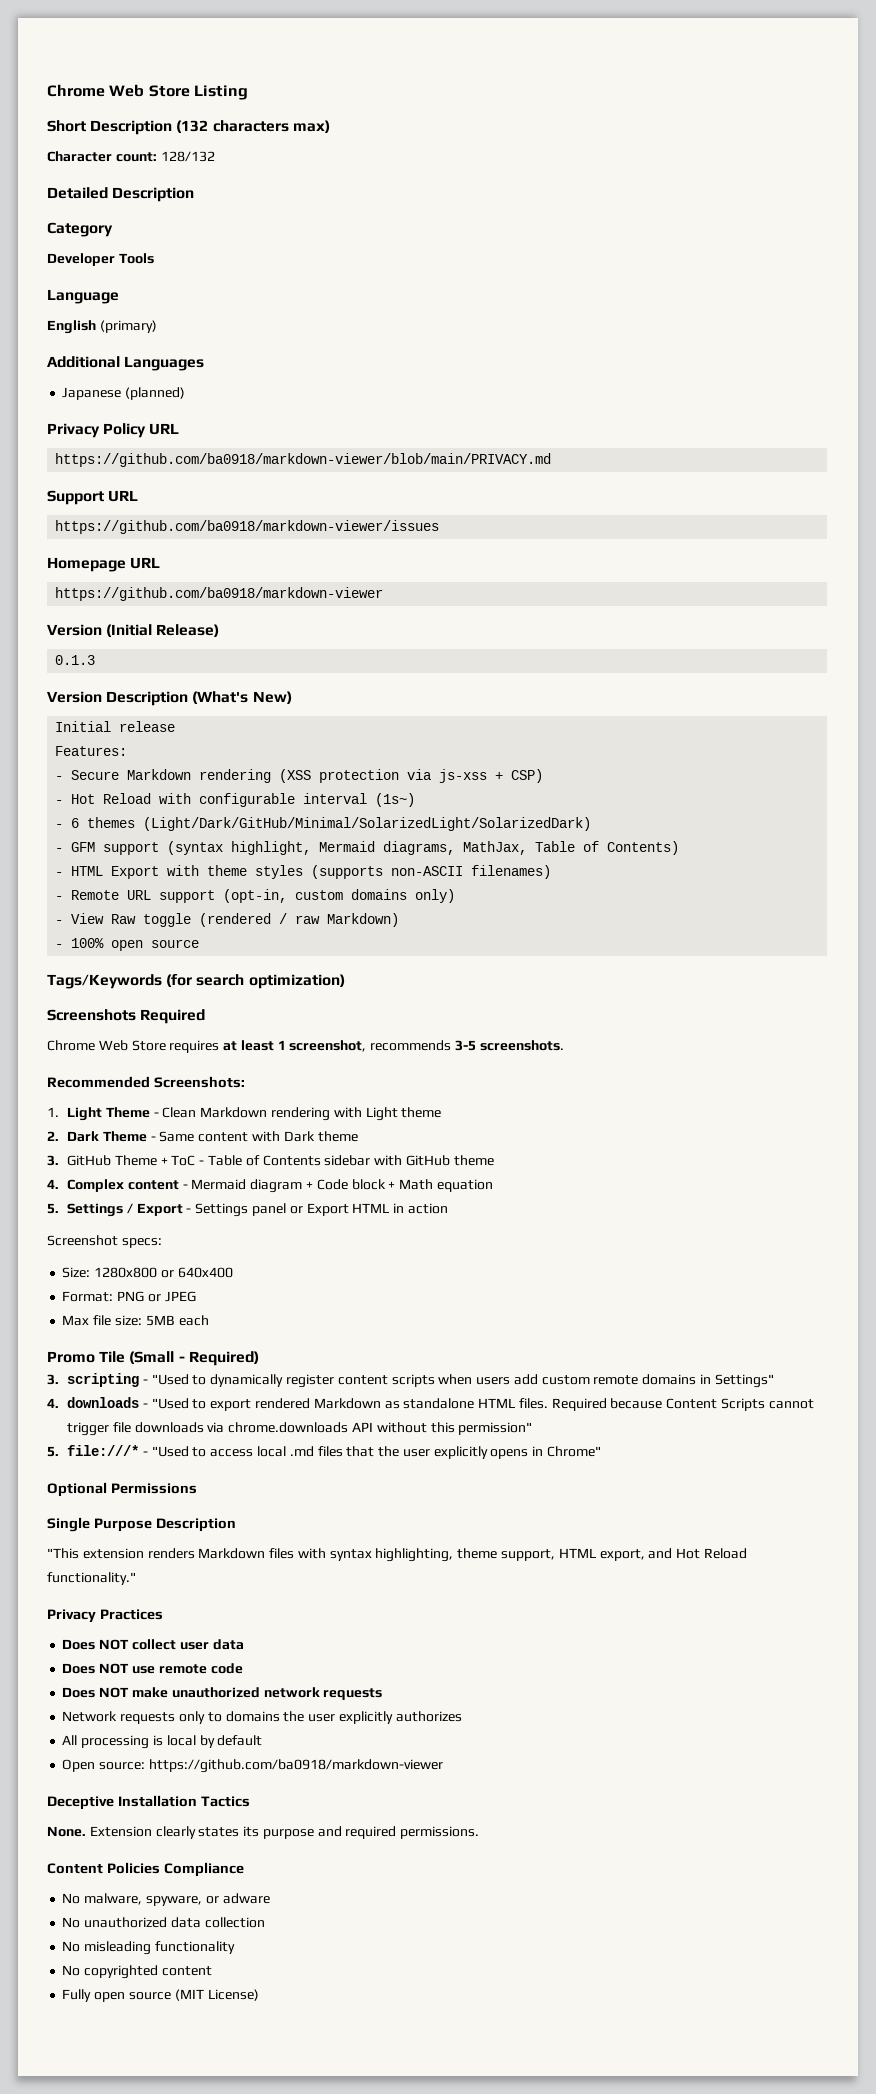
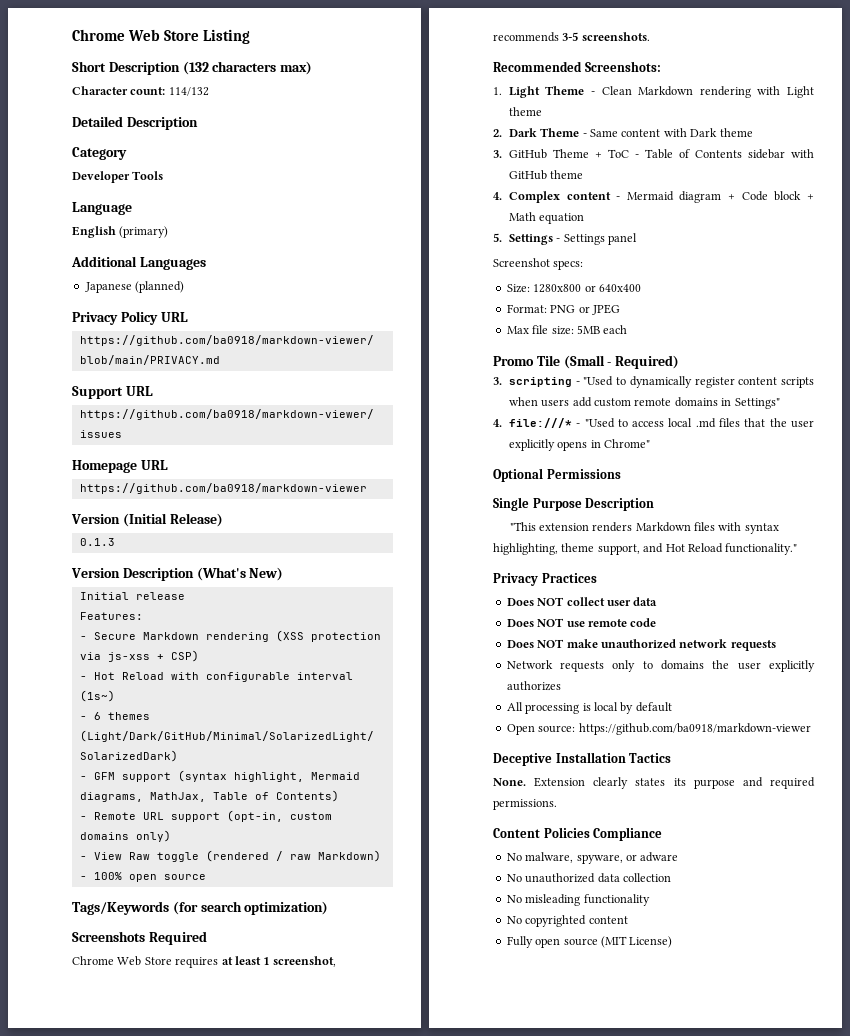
- Character count: 128/132
+ Character count: 114/132
- - HTML Export with theme styles (supports non-ASCII filenames)
- 5. Settings / Export - Settings panel or Export HTML in action
+ 5. Settings - Settings panel
- 4. downloads - "Used to export rendered Markdown as standalone HTML files. Required because Content Scripts cannot trigger file downloads via chrome.downloads API without this permission"
- 5. file:///* - "Used to access local .md files that the user explicitly opens in Chrome"
+ 4. file:///* - "Used to access local .md files that the user explicitly opens in Chrome"
- "This extension renders Markdown files with syntax highlighting, theme support, HTML export, and Hot Reload functionality."
+ "This extension renders Markdown files with syntax highlighting, theme support, and Hot Reload functionality."

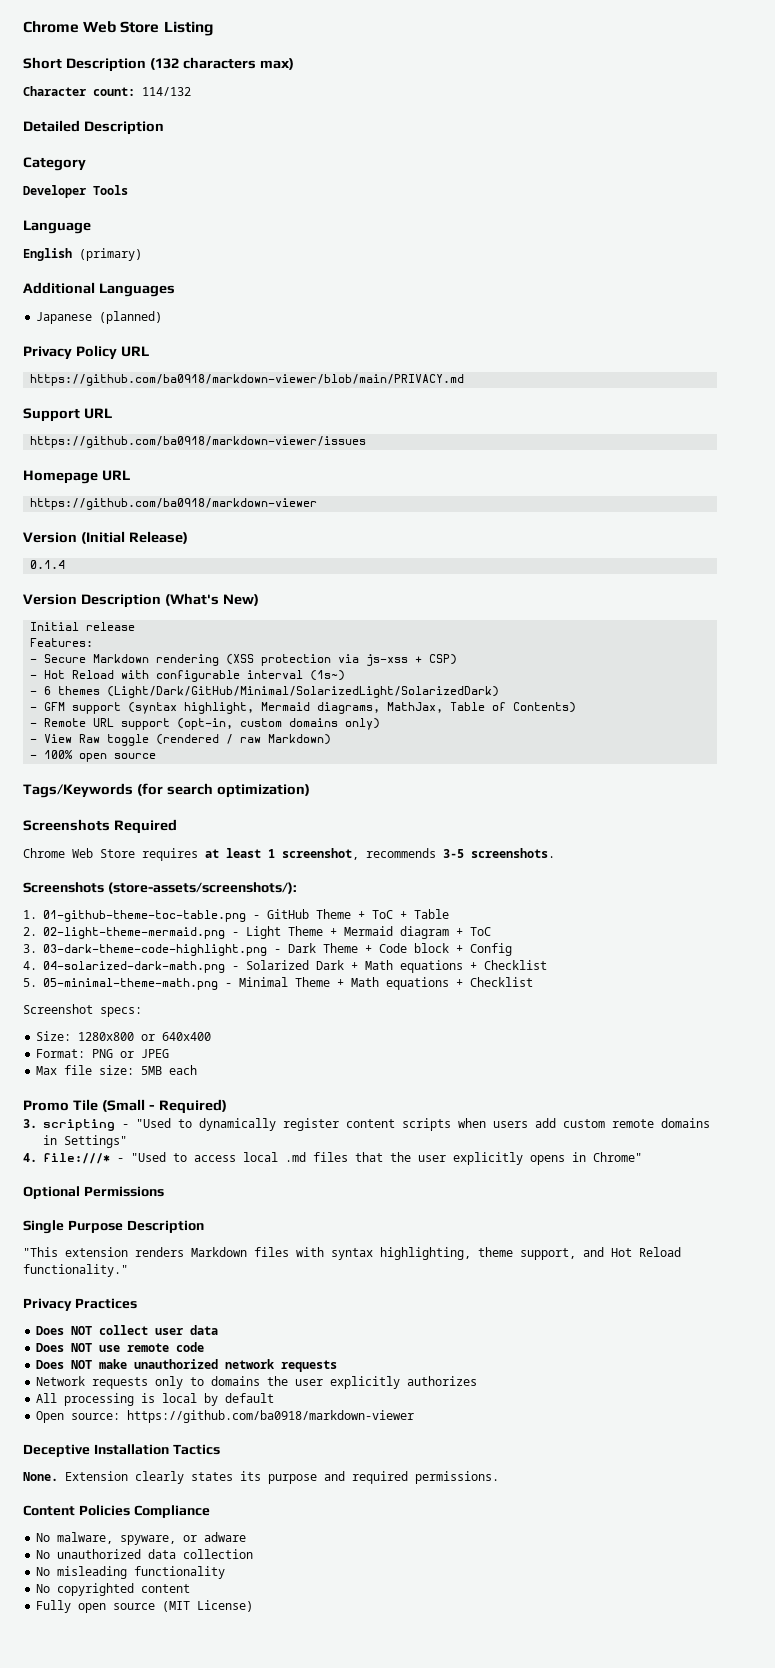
- 0.1.3
+ 0.1.4
- Recommended Screenshots:
+ Screenshots (store-assets/screenshots/):
- 1. Light Theme - Clean Markdown rendering with Light theme
- 2. Dark Theme - Same content with Dark theme
- 3. GitHub Theme + ToC - Table of Contents sidebar with GitHub theme
- 4. Complex content - Mermaid diagram + Code block + Math equation
- 5. Settings - Settings panel
+ 1. 01-github-theme-toc-table.png - GitHub Theme + ToC + Table
+ 2. 02-light-theme-mermaid.png - Light Theme + Mermaid diagram + ToC
+ 3. 03-dark-theme-code-highlight.png - Dark Theme + Code block + Config
+ 4. 04-solarized-dark-math.png - Solarized Dark + Math equations + Checklist
+ 5. 05-minimal-theme-math.png - Minimal Theme + Math equations + Checklist

